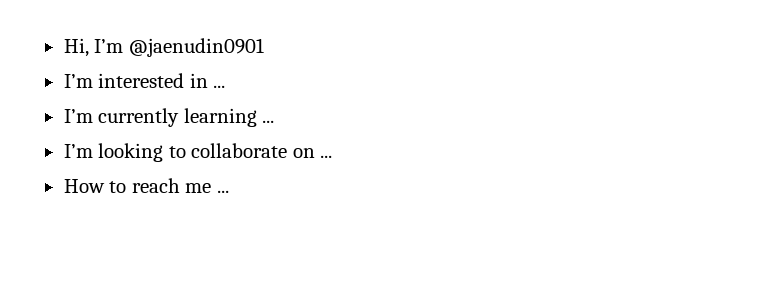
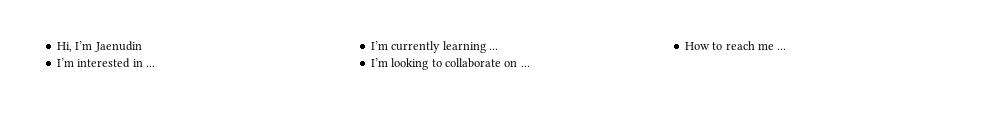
- Hi, I’m @jaenudin0901
+ Hi, I’m Jaenudin

